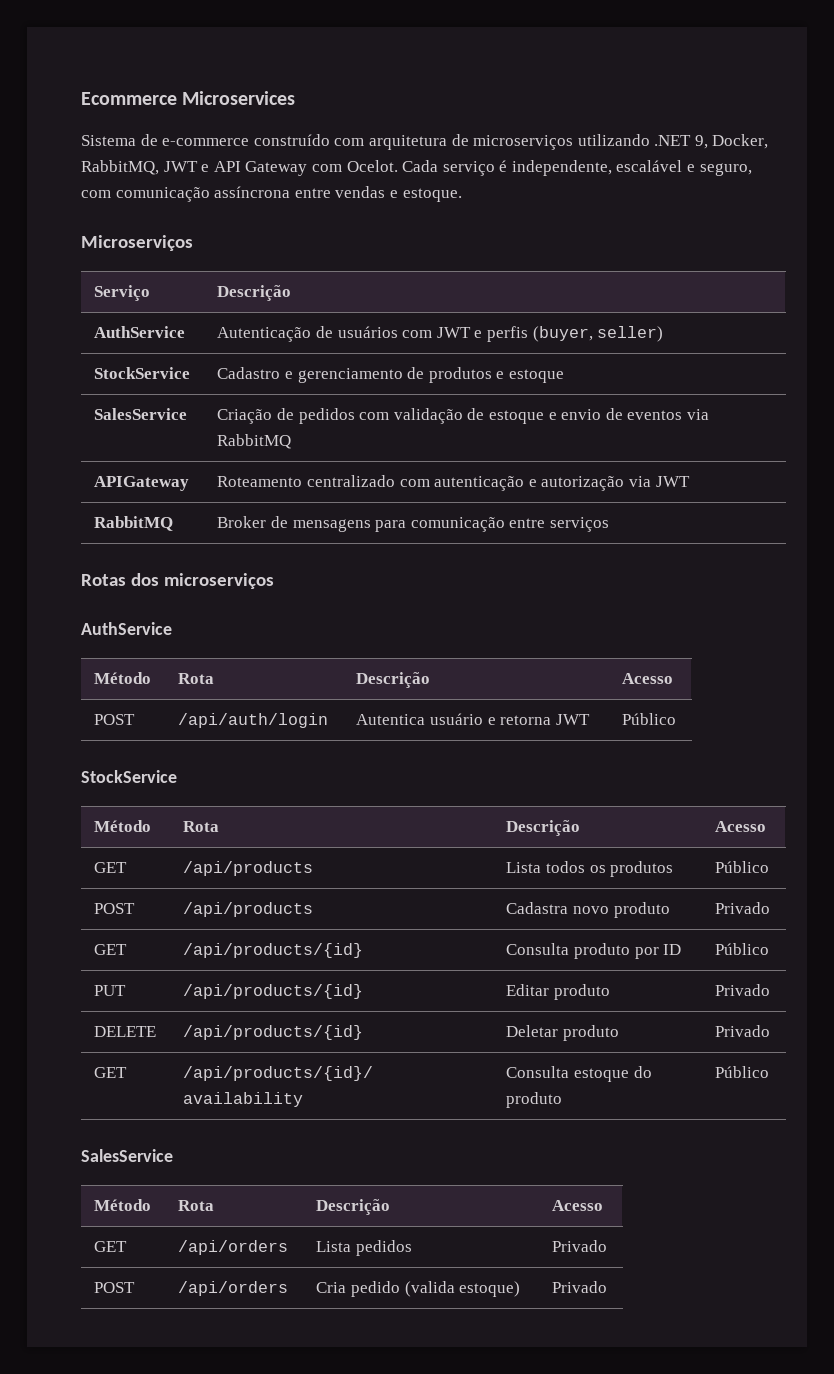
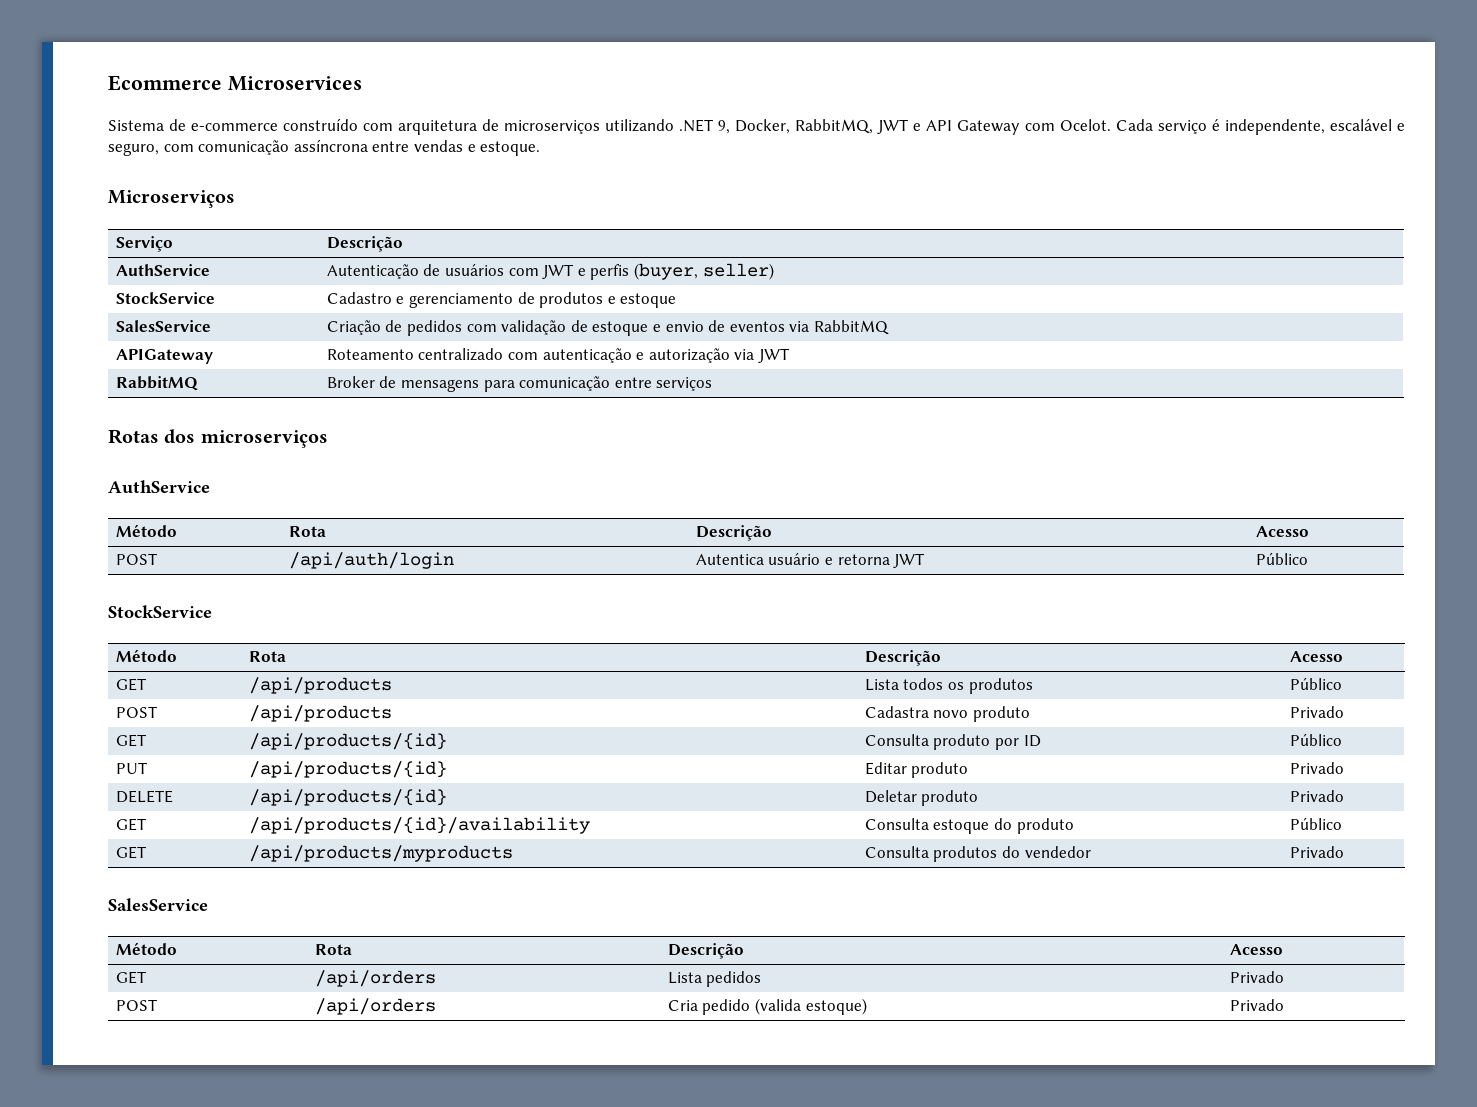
+ GET | /api/products/myproducts | Consulta produtos do vendedor | Privado

